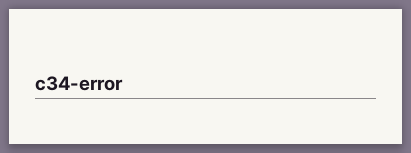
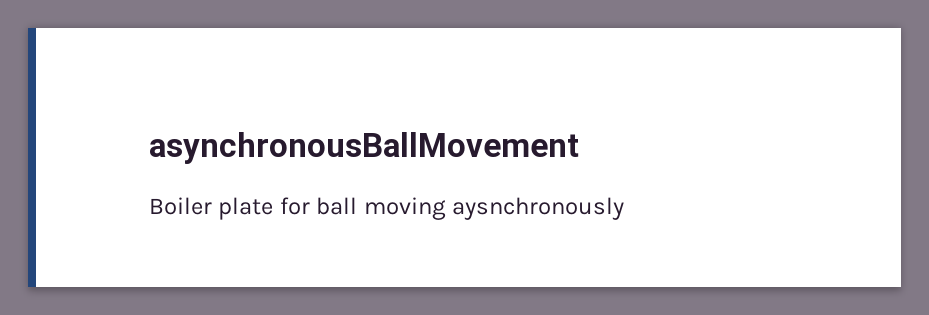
- c34-error
+ asynchronousBallMovement
+ Boiler plate for ball moving aysnchronously

